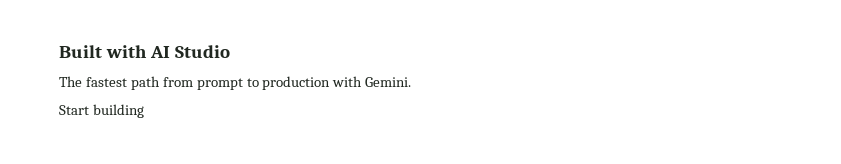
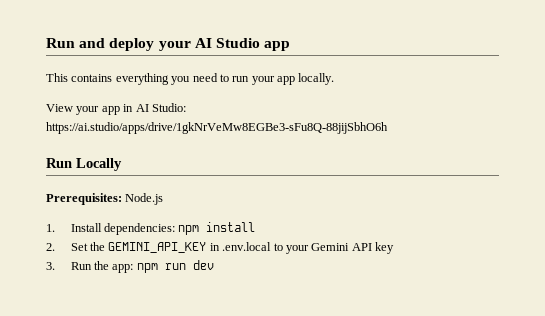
- Built with AI Studio
- The fastest path from prompt to production with Gemini.
- Start building
+ Run and deploy your AI Studio app
+ This contains everything you need to run your app locally.
+ View your app in AI Studio: https://ai.studio/apps/drive/1gkNrVeMw8EGBe3-sFu8Q-88jijSbhO6h
+ Run Locally
+ Prerequisites: Node.js
+ 1. Install dependencies: npm install
+ 2. Set the GEMINI_API_KEY in .env.local to your Gemini API key
+ 3. Run the app: npm run dev

